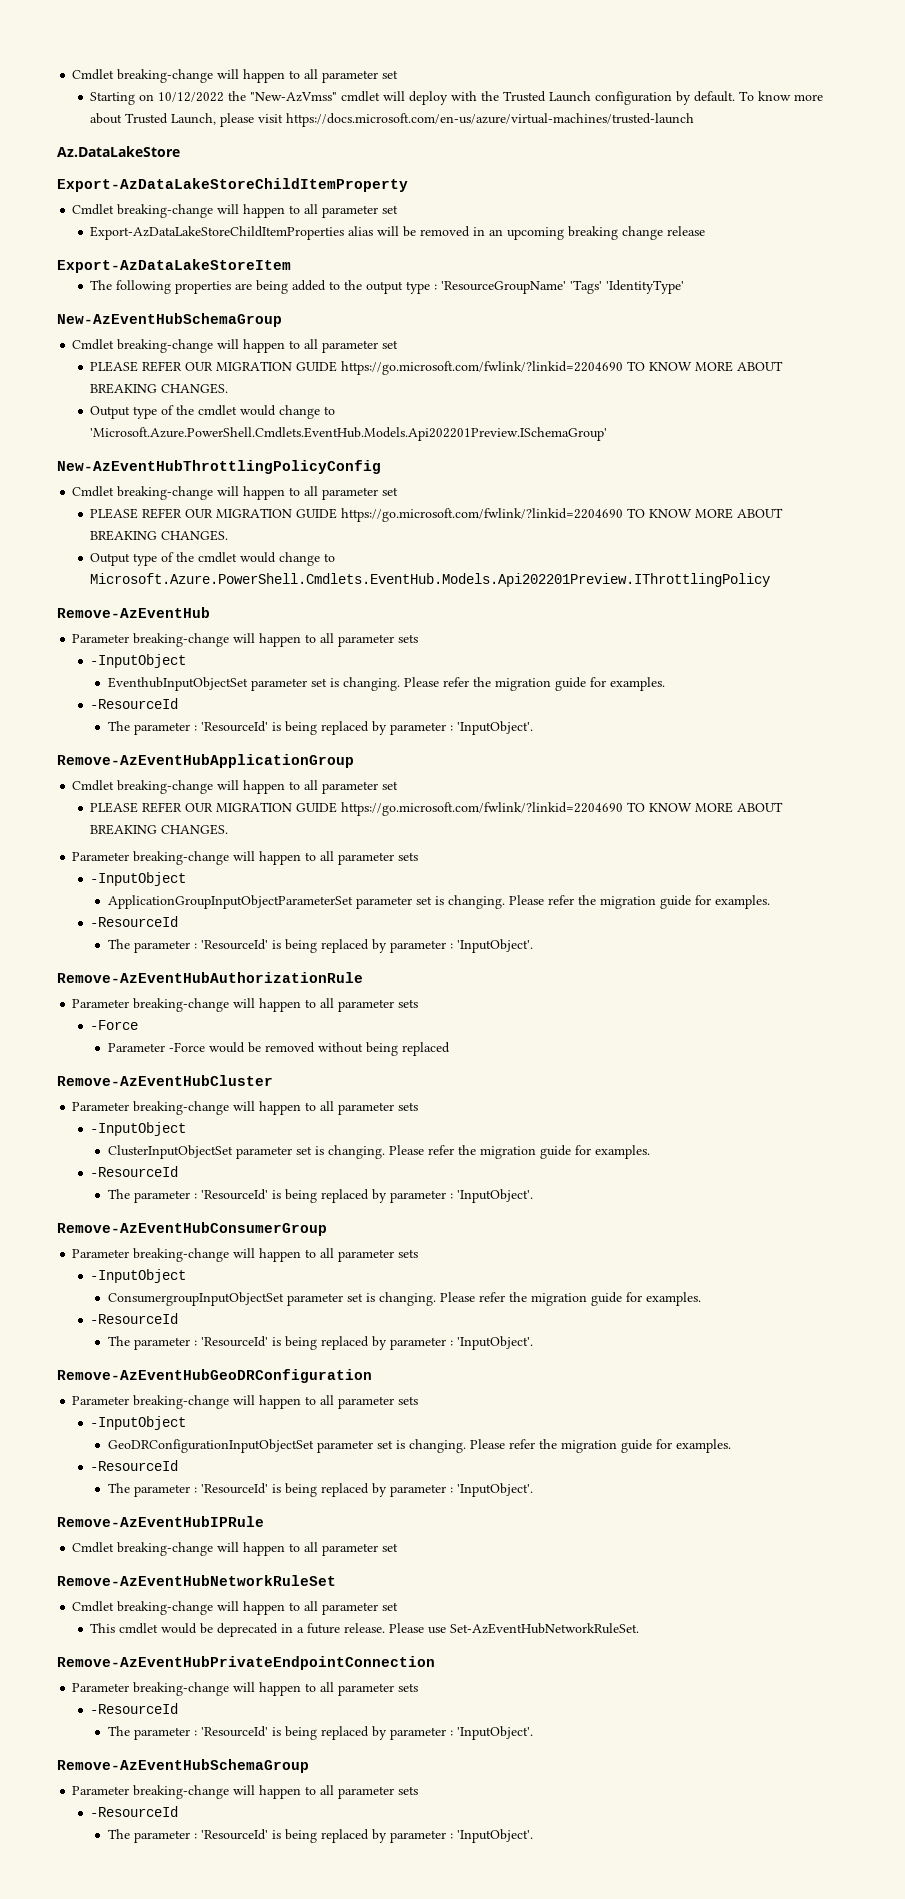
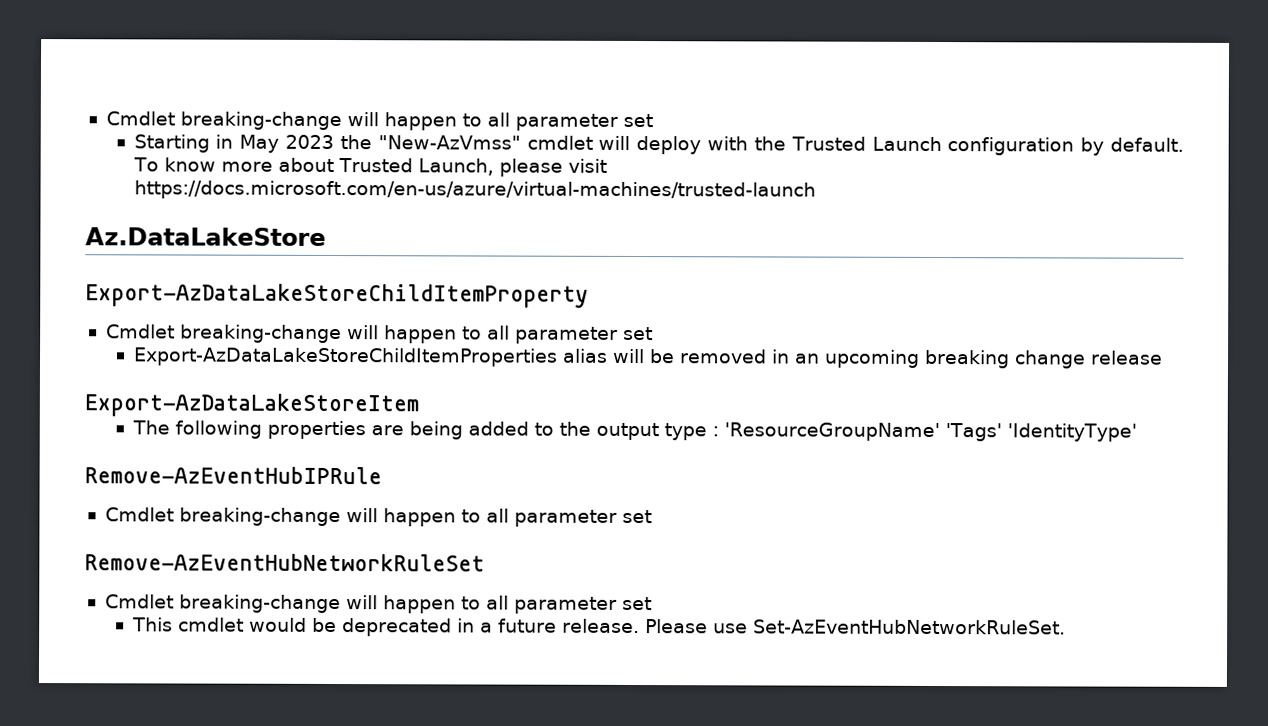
- Starting on 10/12/2022 the "New-AzVmss" cmdlet will deploy with the Trusted Launch configuration by default.
+ Starting in May 2023 the "New-AzVmss" cmdlet will deploy with the Trusted Launch configuration by default.
- New-AzEventHubSchemaGroup
- Cmdlet breaking-change will happen to all parameter set
- PLEASE REFER OUR MIGRATION GUIDE https://go.microsoft.com/fwlink/?linkid=2204690 TO KNOW MORE ABOUT BREAKING CHANGES.
- Output type of the cmdlet would change to 'Microsoft.Azure.PowerShell.Cmdlets.EventHub.Models.Api202201Preview.ISchemaGroup'
- New-AzEventHubThrottlingPolicyConfig
- Cmdlet breaking-change will happen to all parameter set
- PLEASE REFER OUR MIGRATION GUIDE https://go.microsoft.com/fwlink/?linkid=2204690 TO KNOW MORE ABOUT BREAKING CHANGES.
- Output type of the cmdlet would change to Microsoft.Azure.PowerShell.Cmdlets.EventHub.Models.Api202201Preview.IThrottlingPolicy
- Remove-AzEventHub
- Parameter breaking-change will happen to all parameter sets
- -InputObject
- EventhubInputObjectSet parameter set is changing. Please refer the migration guide for examples.
- -ResourceId
- The parameter : 'ResourceId' is being replaced by parameter : 'InputObject'.
- Remove-AzEventHubApplicationGroup
- Cmdlet breaking-change will happen to all parameter set
- PLEASE REFER OUR MIGRATION GUIDE https://go.microsoft.com/fwlink/?linkid=2204690 TO KNOW MORE ABOUT BREAKING CHANGES.
- Parameter breaking-change will happen to all parameter sets
- -InputObject
- ApplicationGroupInputObjectParameterSet parameter set is changing. Please refer the migration guide for examples.
- -ResourceId
- The parameter : 'ResourceId' is being replaced by parameter : 'InputObject'.
- Remove-AzEventHubAuthorizationRule
- Parameter breaking-change will happen to all parameter sets
- -Force
- Parameter -Force would be removed without being replaced
- Remove-AzEventHubCluster
- Parameter breaking-change will happen to all parameter sets
- -InputObject
- ClusterInputObjectSet parameter set is changing. Please refer the migration guide for examples.
- -ResourceId
- The parameter : 'ResourceId' is being replaced by parameter : 'InputObject'.
- Remove-AzEventHubConsumerGroup
- Parameter breaking-change will happen to all parameter sets
- -InputObject
- ConsumergroupInputObjectSet parameter set is changing. Please refer the migration guide for examples.
- -ResourceId
- The parameter : 'ResourceId' is being replaced by parameter : 'InputObject'.
- Remove-AzEventHubGeoDRConfiguration
- Parameter breaking-change will happen to all parameter sets
- -InputObject
- GeoDRConfigurationInputObjectSet parameter set is changing. Please refer the migration guide for examples.
- -ResourceId
- The parameter : 'ResourceId' is being replaced by parameter : 'InputObject'.
- Remove-AzEventHubPrivateEndpointConnection
- Parameter breaking-change will happen to all parameter sets
- -ResourceId
- The parameter : 'ResourceId' is being replaced by parameter : 'InputObject'.
- Remove-AzEventHubSchemaGroup
- Parameter breaking-change will happen to all parameter sets
- -ResourceId
- The parameter : 'ResourceId' is being replaced by parameter : 'InputObject'.

